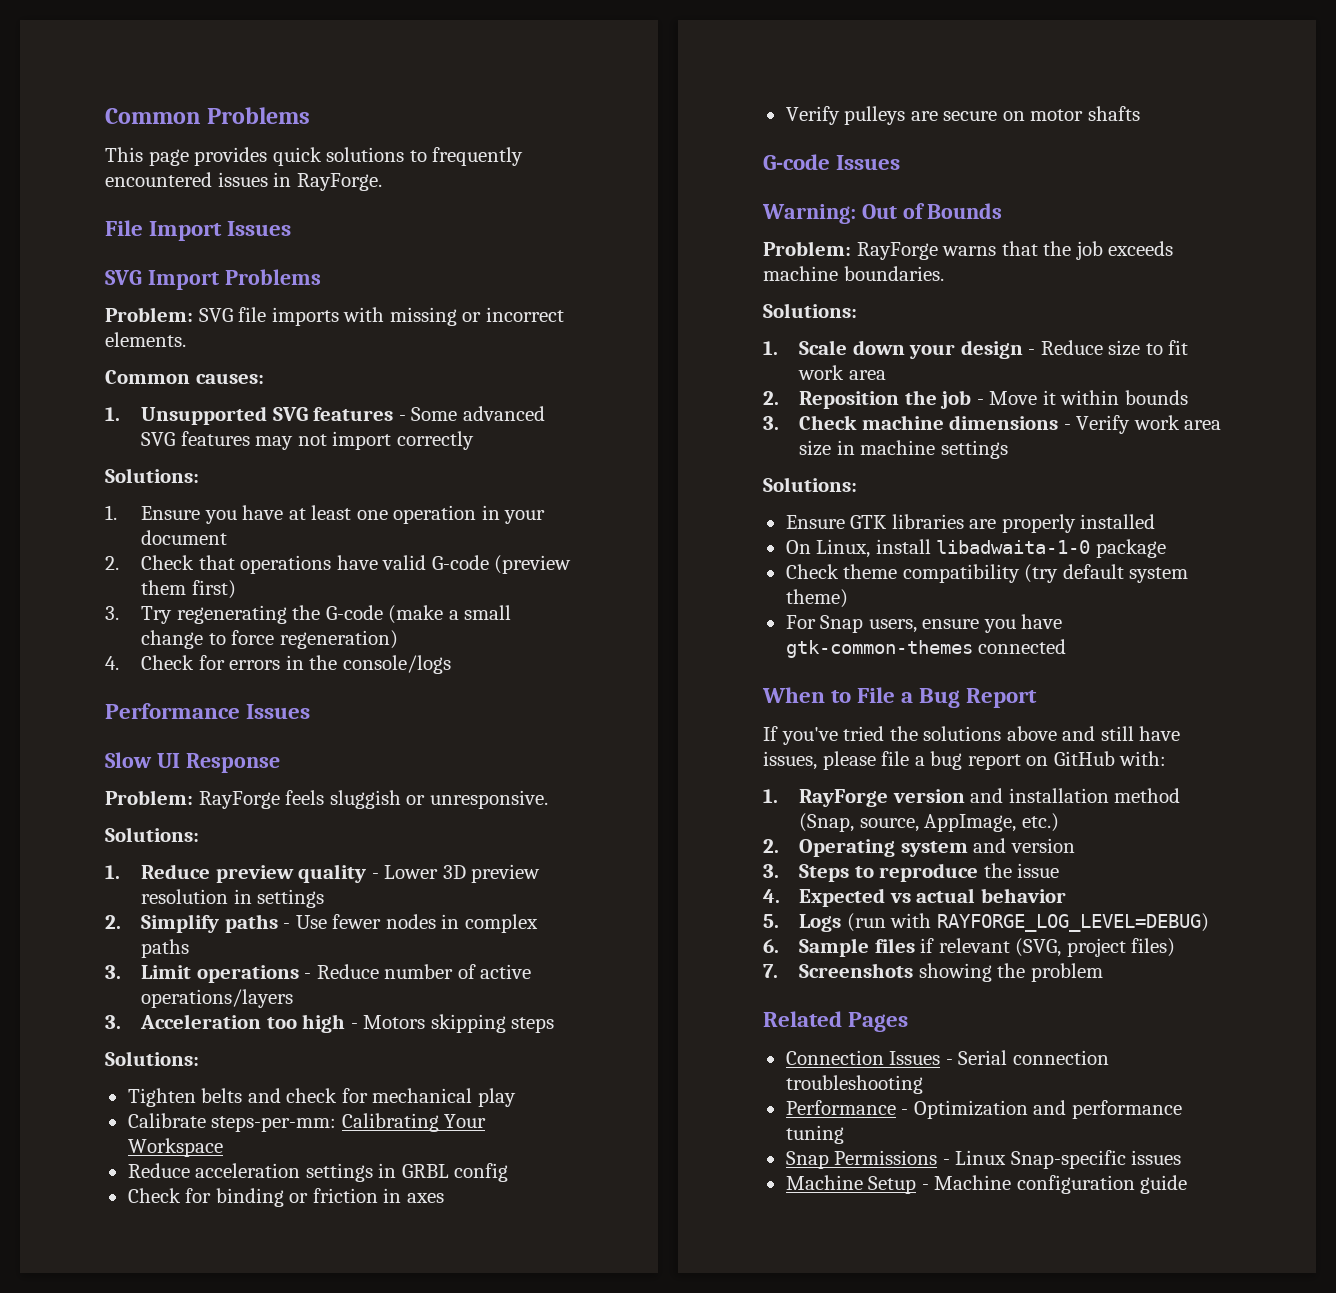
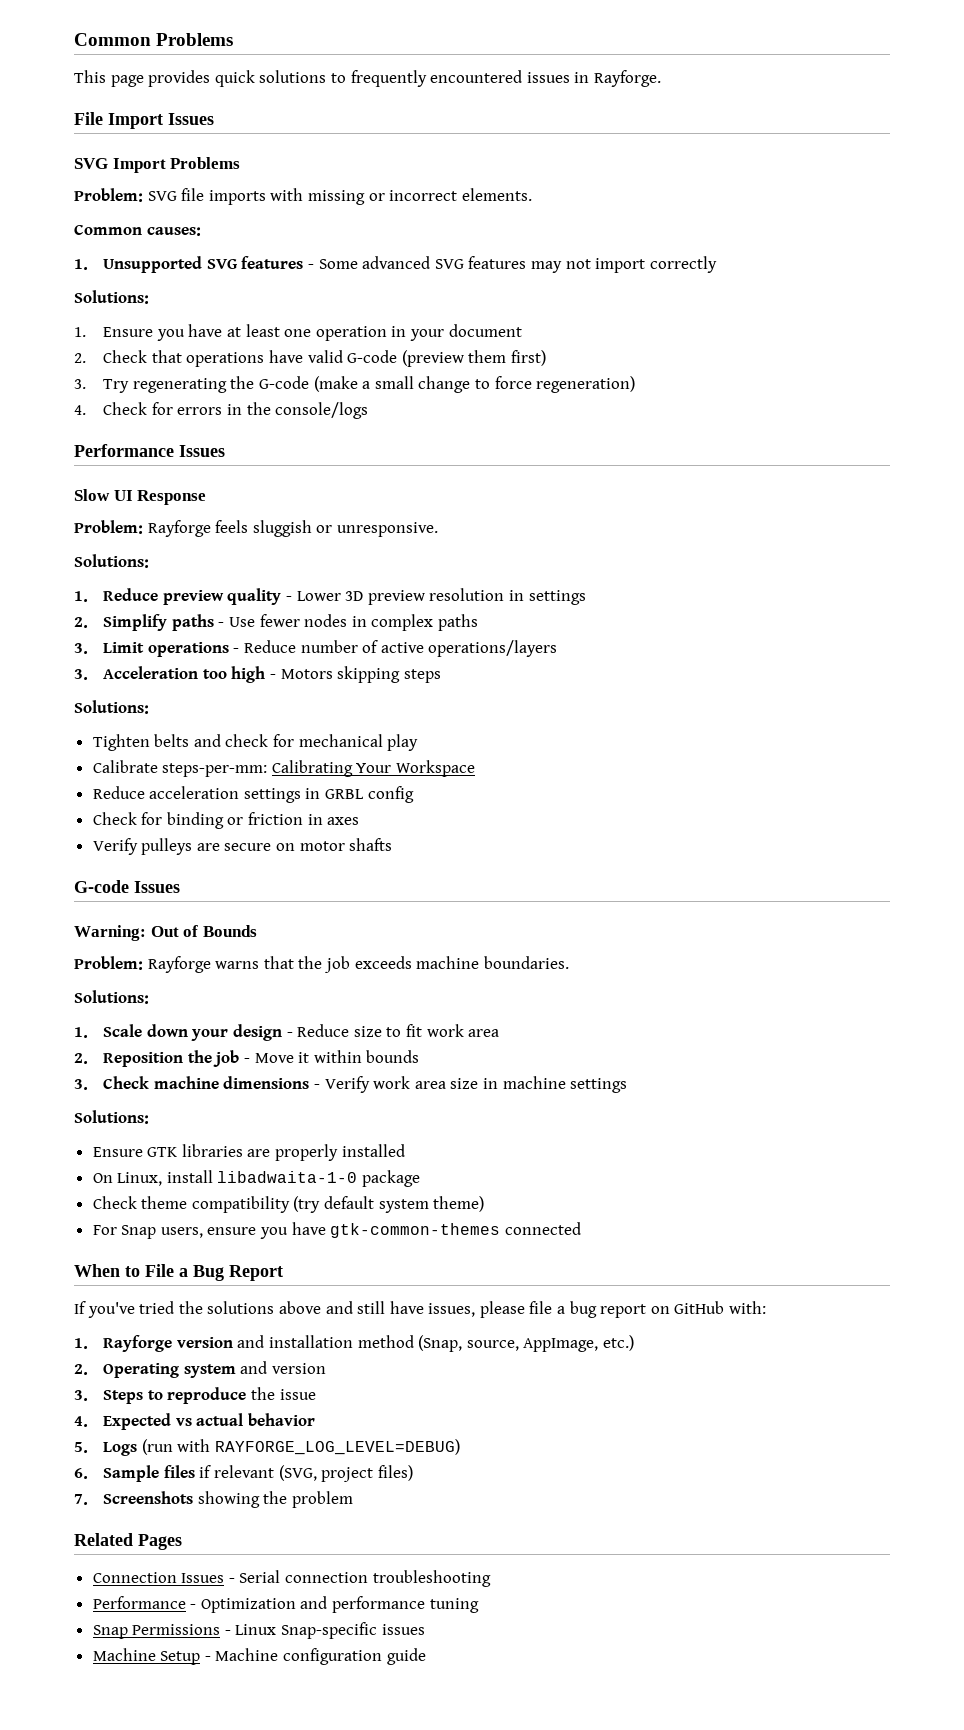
- This page provides quick solutions to frequently encountered issues in RayForge.
+ This page provides quick solutions to frequently encountered issues in Rayforge.
- Problem: RayForge feels sluggish or unresponsive.
+ Problem: Rayforge feels sluggish or unresponsive.
- Problem: RayForge warns that the job exceeds machine boundaries.
+ Problem: Rayforge warns that the job exceeds machine boundaries.
- 1. RayForge version and installation method (Snap, source, AppImage, etc.)
+ 1. Rayforge version and installation method (Snap, source, AppImage, etc.)

